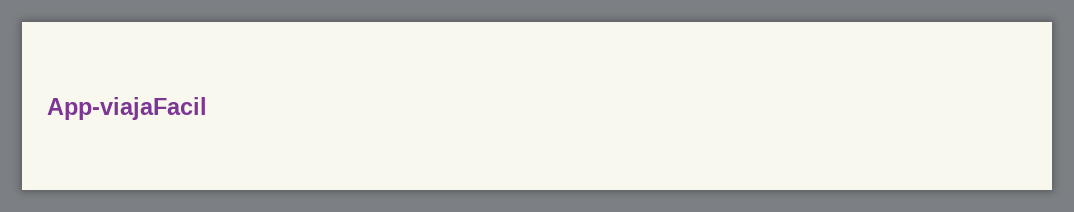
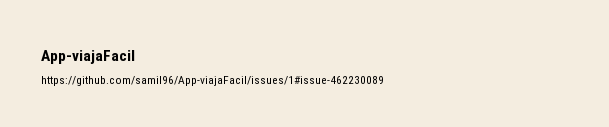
+ https://github.com/samil96/App-viajaFacil/issues/1#issue-462230089

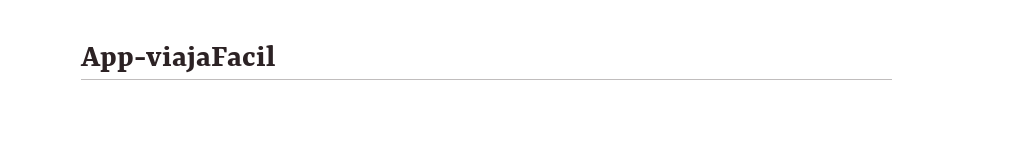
- https://github.com/samil96/App-viajaFacil/issues/1#issue-462230089

